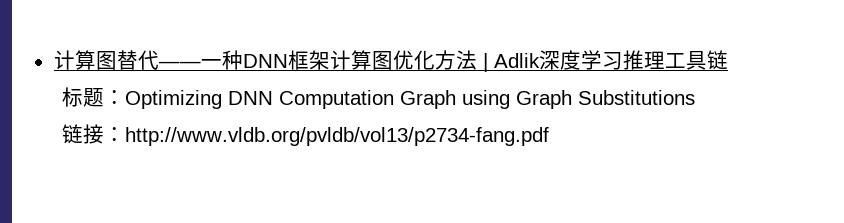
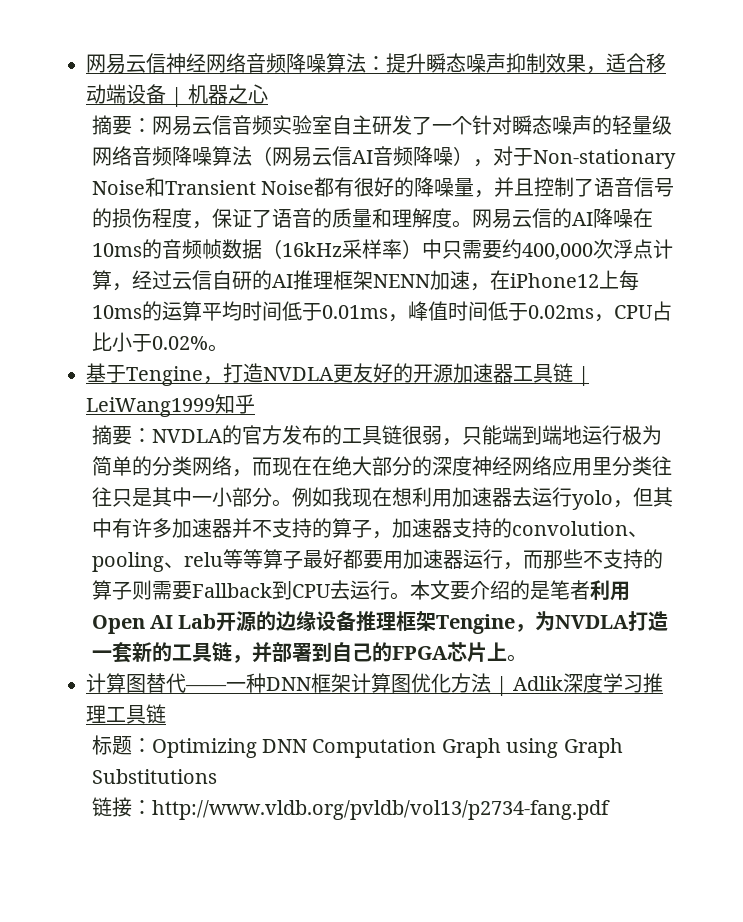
+ 网易云信神经网络音频降噪算法：提升瞬态噪声抑制效果，适合移动端设备 | 机器之心
+ 摘要：网易云信音频实验室自主研发了一个针对瞬态噪声的轻量级网络音频降噪算法（网易云信AI音频降噪），对于Non-stationary Noise和Transient Noise都有很好的降噪量，并且控制了语音信号的损伤程度，保证了语音的质量和理解度。网易云信的AI降噪在10ms的音频帧数据（16kHz采样率）中只需要约400,000次浮点计算，经过云信自研的AI推理框架NENN加速，在iPhone12上每10ms的运算平均时间低于0.01ms，峰值时间低于0.02ms，CPU占比小于0.02%。
+ 基于Tengine，打造NVDLA更友好的开源加速器工具链 | LeiWang1999知乎
+ 摘要：NVDLA的官方发布的工具链很弱，只能端到端地运行极为简单的分类网络，而现在在绝大部分的深度神经网络应用里分类往往只是其中一小部分。例如我现在想利用加速器去运行yolo，但其中有许多加速器并不支持的算子，加速器支持的convolution、pooling、relu等等算子最好都要用加速器运行，而那些不支持的算子则需要Fallback到CPU去运行。本文要介绍的是笔者利用Open AI Lab开源的边缘设备推理框架Tengine，为NVDLA打造一套新的工具链，并部署到自己的FPGA芯片上。

